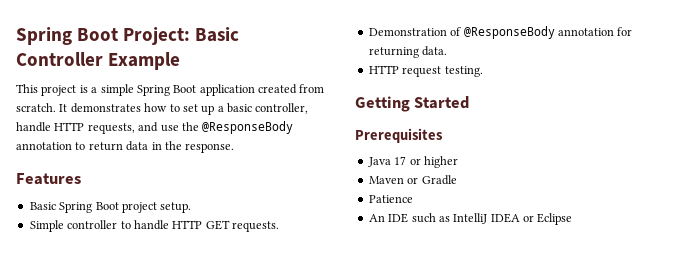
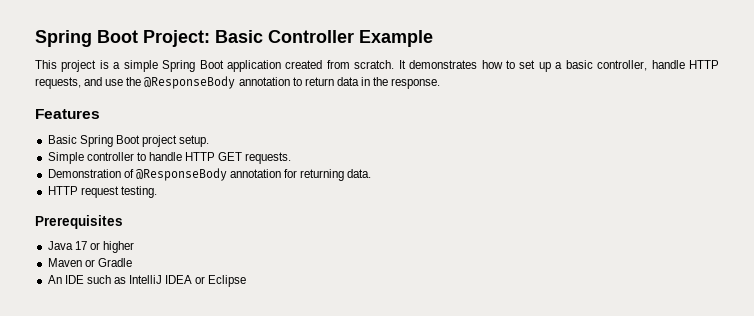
- Getting Started
- Patience

